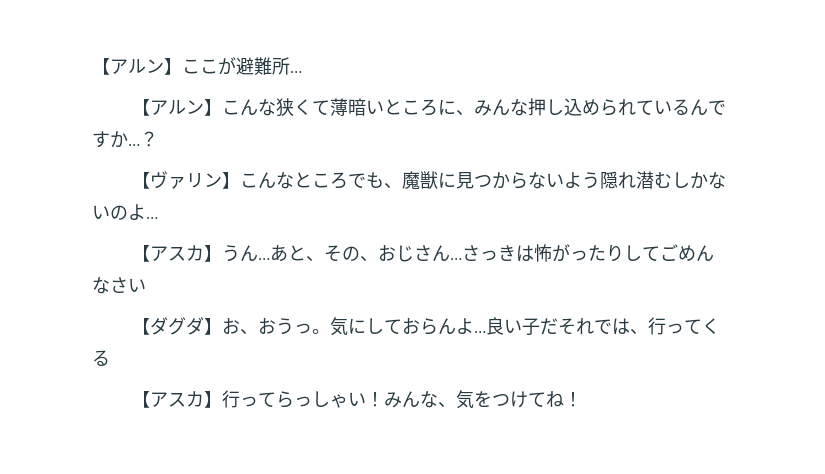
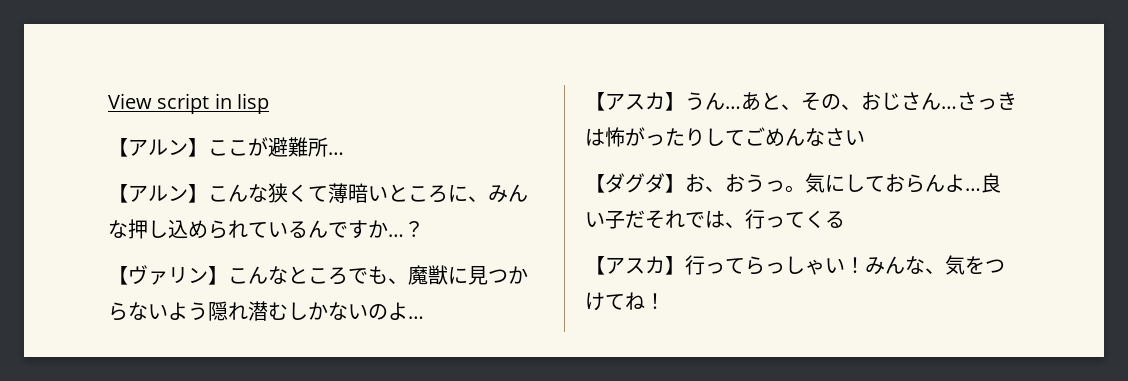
+ View script in lisp

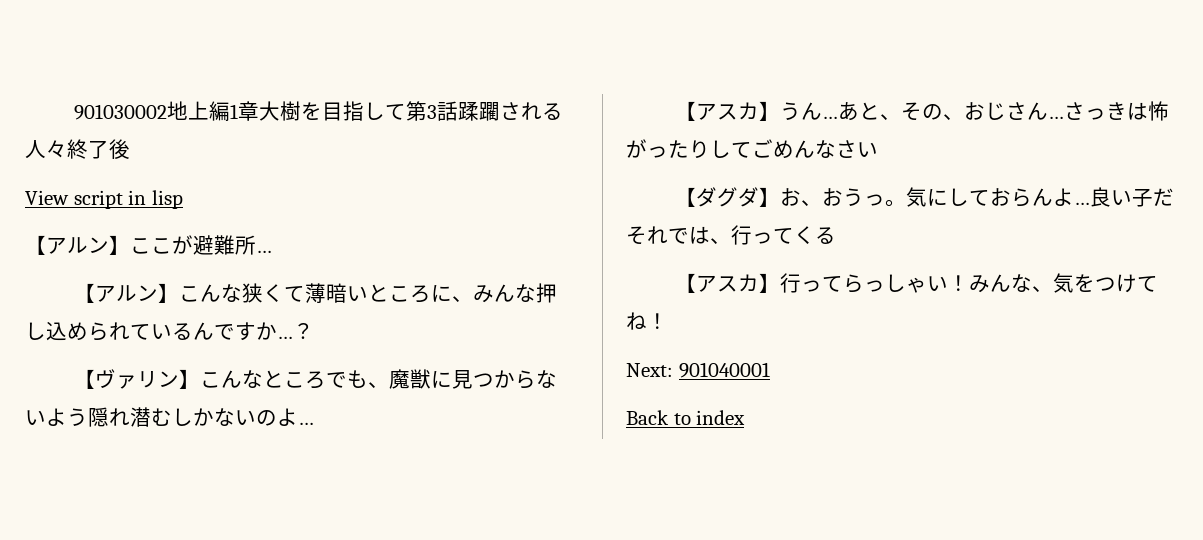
+ 901030002地上編1章大樹を目指して第3話蹂躙される人々終了後
+ Next: 901040001
+ Back to index

